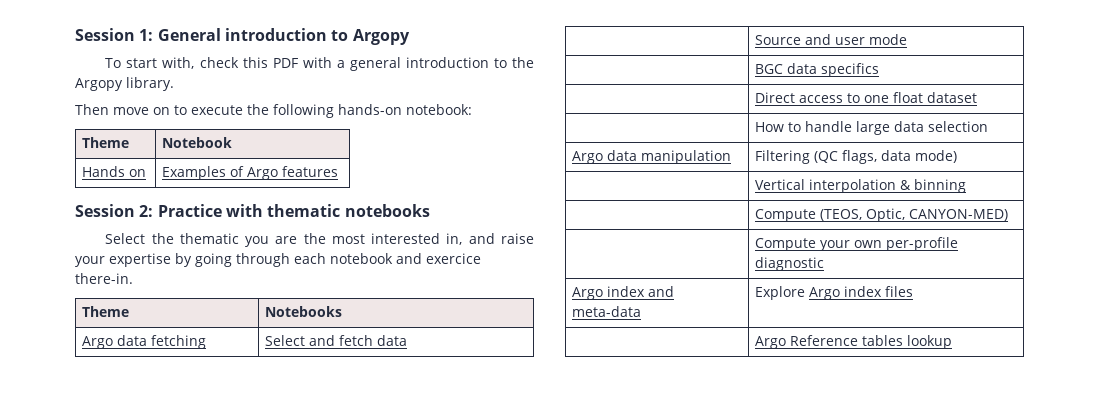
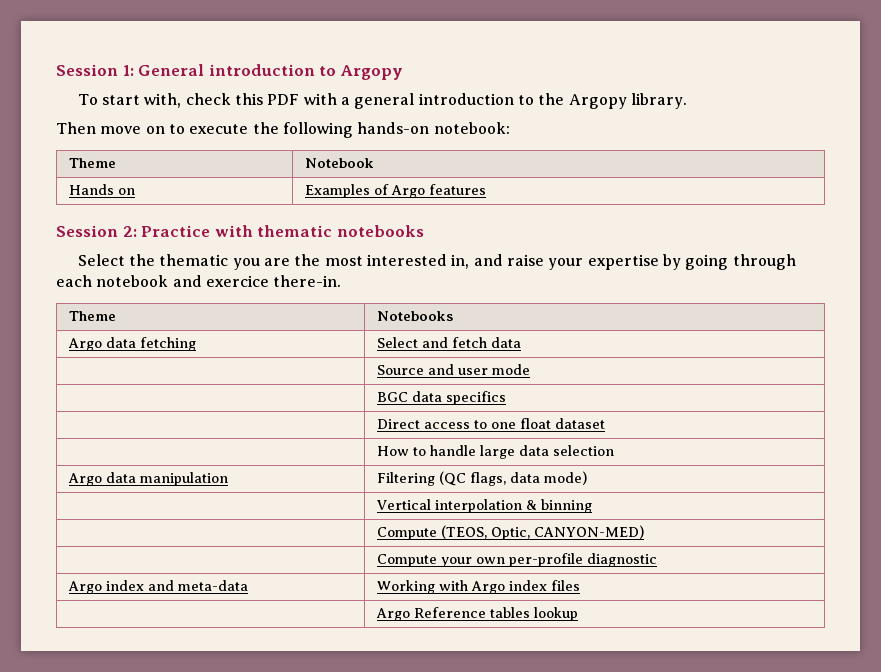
- Argo index and meta-data | Explore Argo index files
+ Argo index and meta-data | Working with Argo index files

